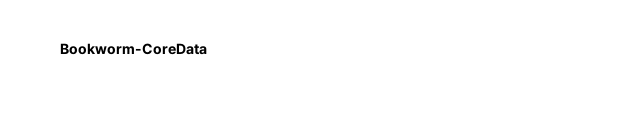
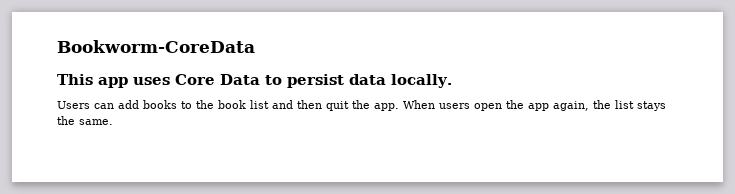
+ This app uses Core Data to persist data locally.
+ Users can add books to the book list and then quit the app. When users open the app again, the list stays the same.

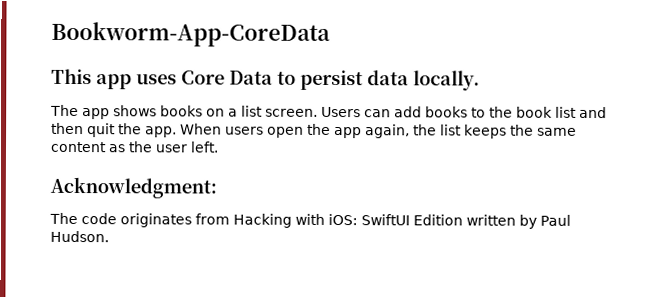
- Bookworm-CoreData
+ Bookworm-App-CoreData
+ The app shows books on a list screen.
- When users open the app again, the list stays the same.
+ When users open the app again, the list keeps the same content as the user left.
+ Acknowledgment:
+ The code originates from Hacking with iOS: SwiftUI Edition written by Paul Hudson.

